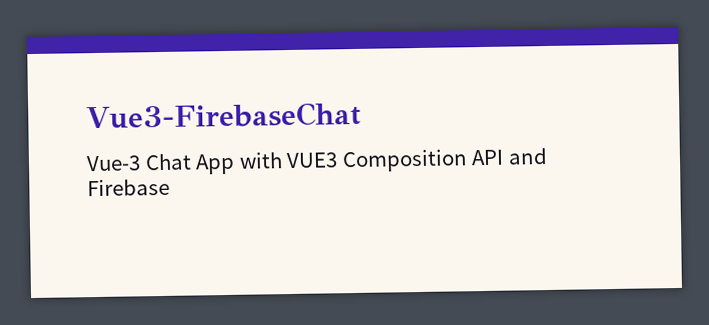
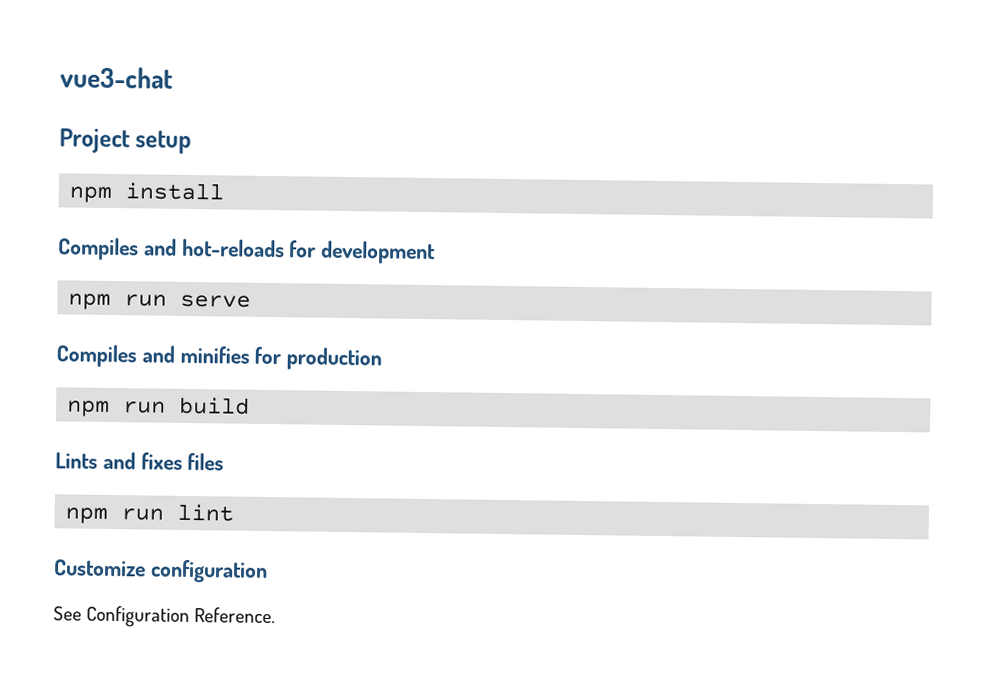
- Vue3-FirebaseChat
- Vue-3 Chat App with VUE3 Composition API and Firebase
+ vue3-chat
+ Project setup
+ npm install
+ Compiles and hot-reloads for development
+ npm run serve
+ Compiles and minifies for production
+ npm run build
+ Lints and fixes files
+ npm run lint
+ Customize configuration
+ See Configuration Reference.

